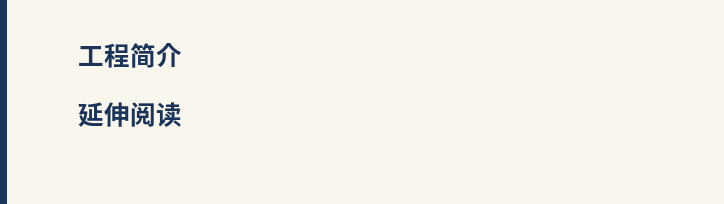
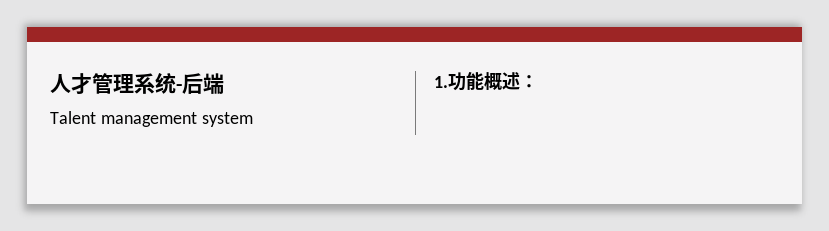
- 工程简介
- 延伸阅读
+ 人才管理系统-后端
+ Talent management system
+ 1.功能概述：

